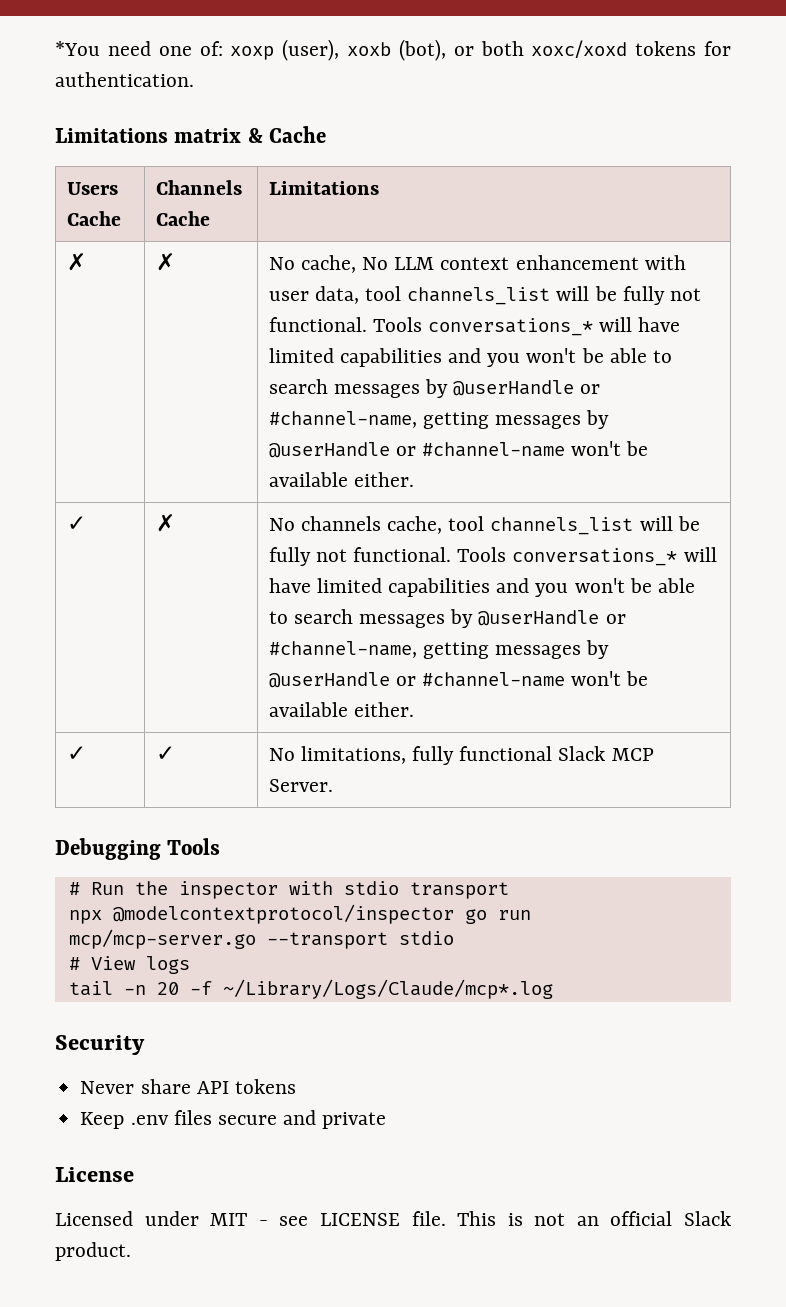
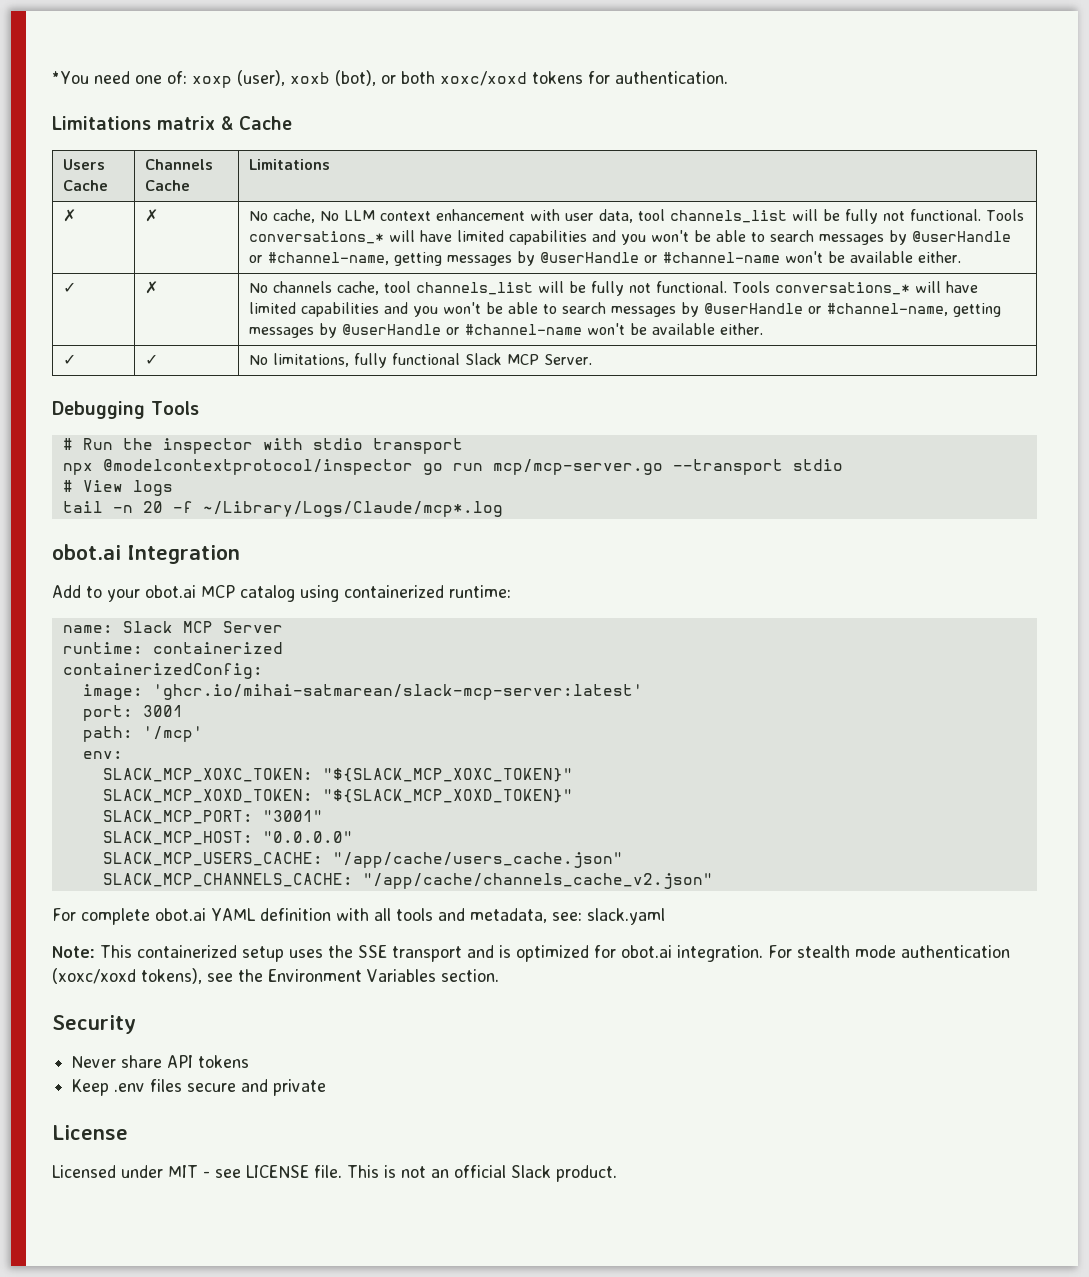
+ obot.ai Integration
+ Add to your obot.ai MCP catalog using containerized runtime:
+ name: Slack MCP Server
+ runtime: containerized
+ containerizedConfig:
+ image: 'ghcr.io/mihai-satmarean/slack-mcp-server:latest'
+ port: 3001
+ path: '/mcp'
+ env:
+ SLACK_MCP_XOXC_TOKEN: "${SLACK_MCP_XOXC_TOKEN}"
+ SLACK_MCP_XOXD_TOKEN: "${SLACK_MCP_XOXD_TOKEN}"
+ SLACK_MCP_PORT: "3001"
+ SLACK_MCP_HOST: "0.0.0.0"
+ SLACK_MCP_USERS_CACHE: "/app/cache/users_cache.json"
+ SLACK_MCP_CHANNELS_CACHE: "/app/cache/channels_cache_v2.json"
+ For complete obot.ai YAML definition with all tools and metadata, see: slack.yaml
+ Note: This containerized setup uses the SSE transport and is optimized for obot.ai integration. For stealth mode authentication (xoxc/xoxd tokens), see the Environment Variables section.

